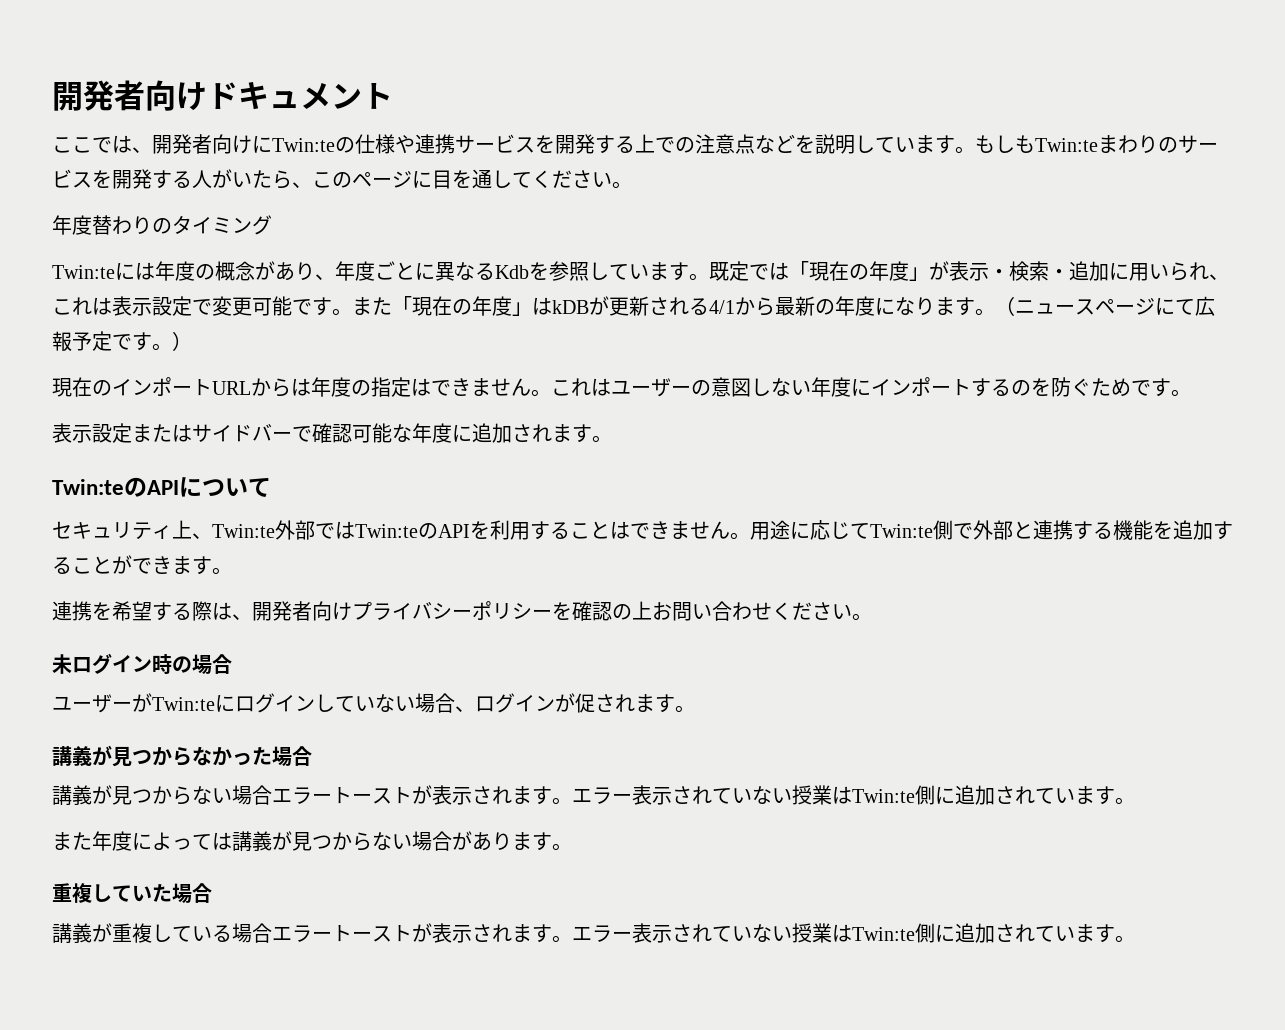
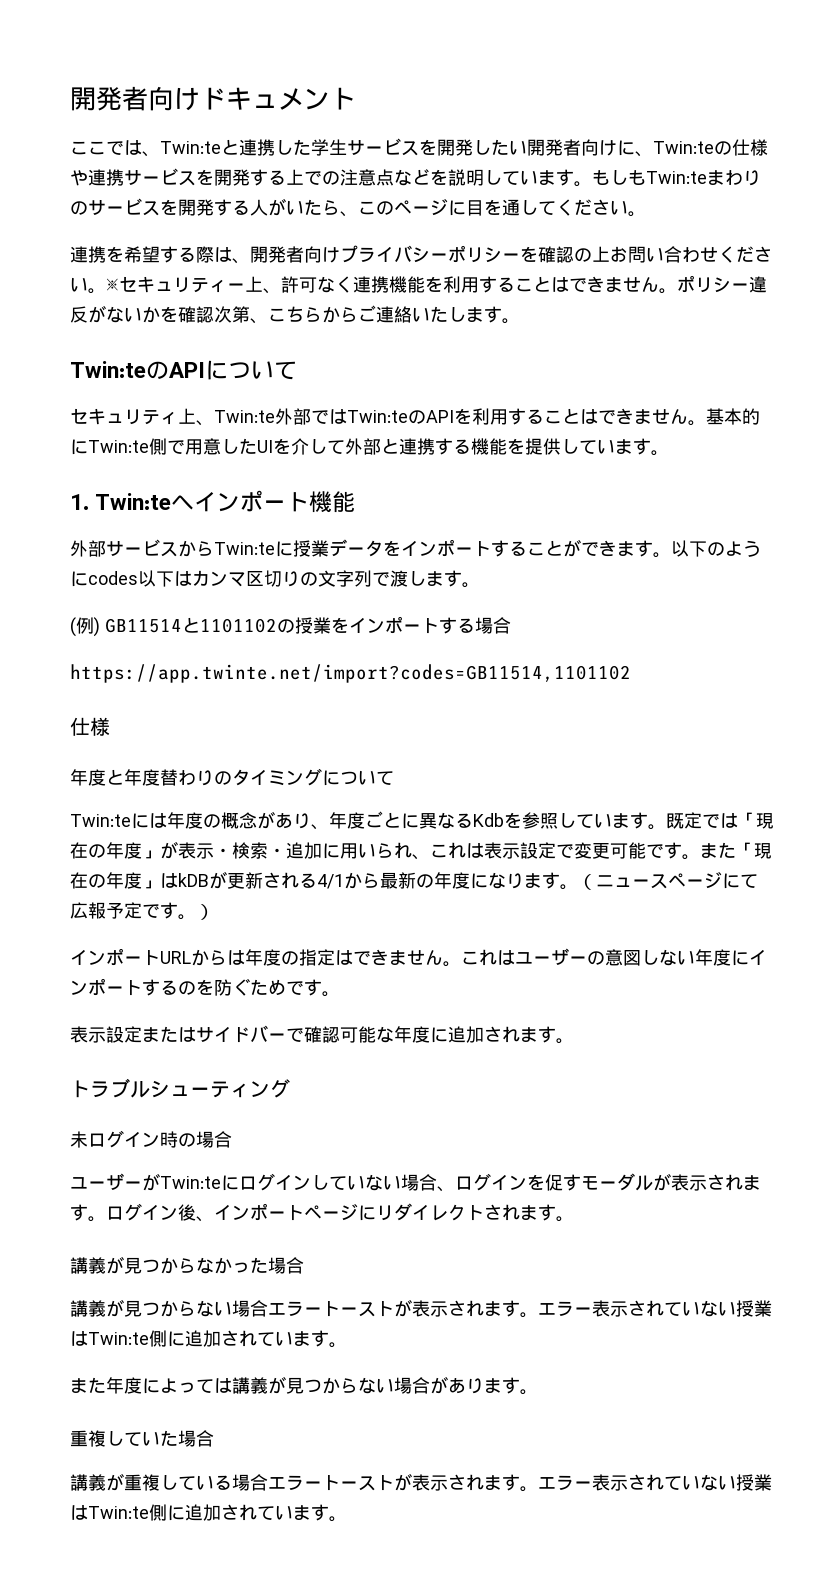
- ここでは、開発者向けにTwin:teの仕様や連携サービスを開発する上での注意点などを説明しています。
+ ここでは、Twin:teと連携した学生サービスを開発したい開発者向けに、Twin:teの仕様や連携サービスを開発する上での注意点などを説明しています。
- 年度替わりのタイミング
+ 連携を希望する際は、開発者向けプライバシーポリシーを確認の上お問い合わせください。※セキュリティー上、許可なく連携機能を利用することはできません。ポリシー違反がないかを確認次第、こちらからご連絡いたします。
+ Twin:teのAPIについて
+ セキュリティ上、Twin:te外部ではTwin:teのAPIを利用することはできません。基本的にTwin:te側で用意したUIを介して外部と連携する機能を提供しています。
+ 1. Twin:teへインポート機能
+ 外部サービスからTwin:teに授業データをインポートすることができます。以下のようにcodes以下はカンマ区切りの文字列で渡します。
+ (例) GB11514と1101102の授業をインポートする場合
+ https://app.twinte.net/import?codes=GB11514,1101102
+ 仕様
+ 年度と年度替わりのタイミングについて
- 現在のインポートURLからは年度の指定はできません。
+ インポートURLからは年度の指定はできません。
- Twin:teのAPIについて
- セキュリティ上、Twin:te外部ではTwin:teのAPIを利用することはできません。用途に応じてTwin:te側で外部と連携する機能を追加することができます。
- 連携を希望する際は、開発者向けプライバシーポリシーを確認の上お問い合わせください。
+ トラブルシューティング
- ユーザーがTwin:teにログインしていない場合、ログインが促されます。
+ ユーザーがTwin:teにログインしていない場合、ログインを促すモーダルが表示されます。ログイン後、インポートページにリダイレクトされます。

